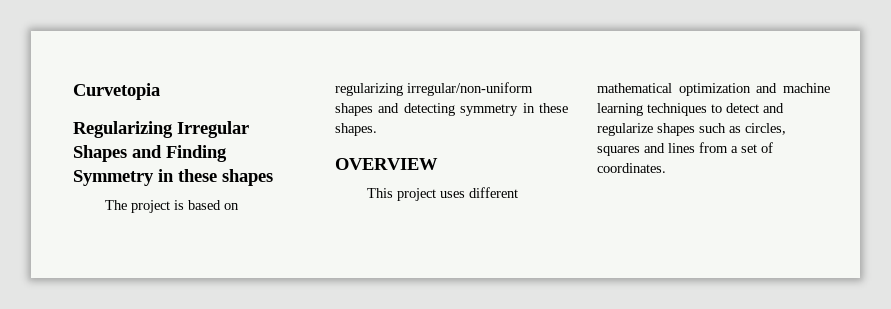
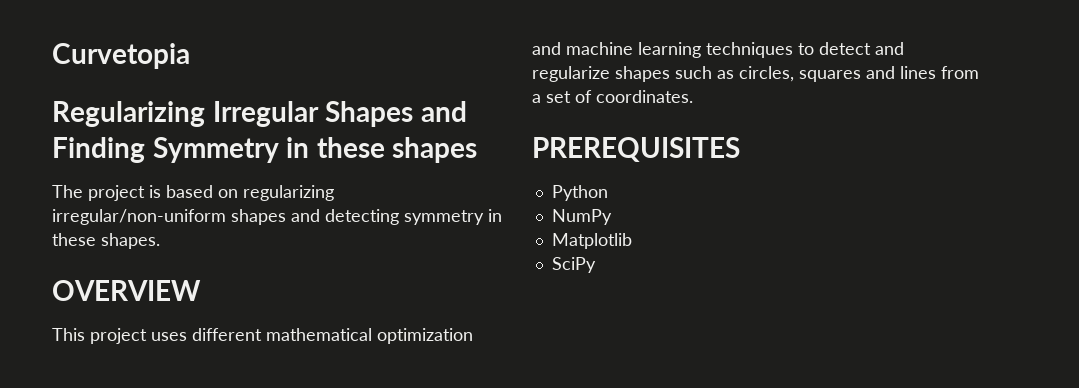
+ PREREQUISITES
+ Python
+ NumPy
+ Matplotlib
+ SciPy

